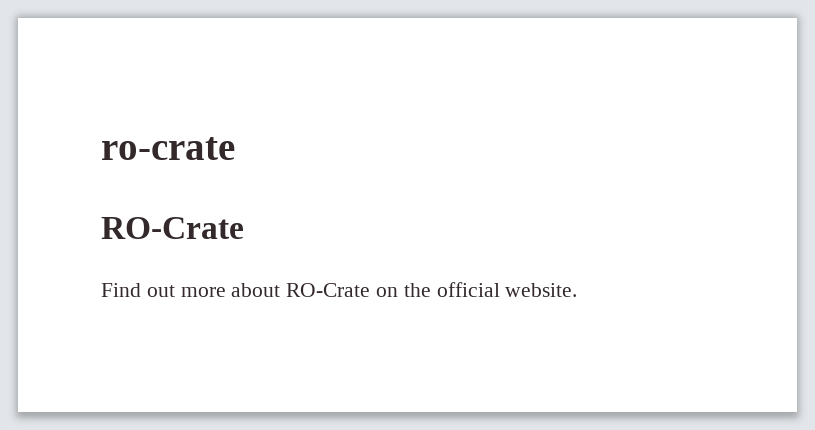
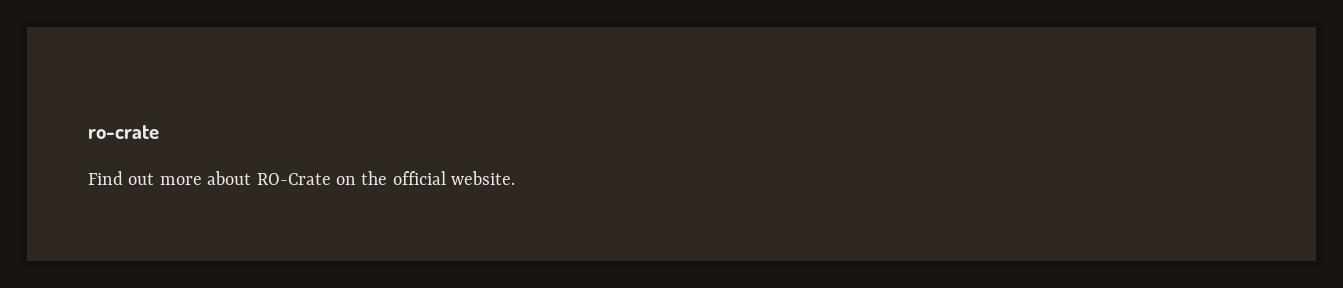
  ro-crate
- RO-Crate

